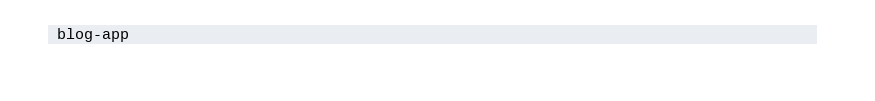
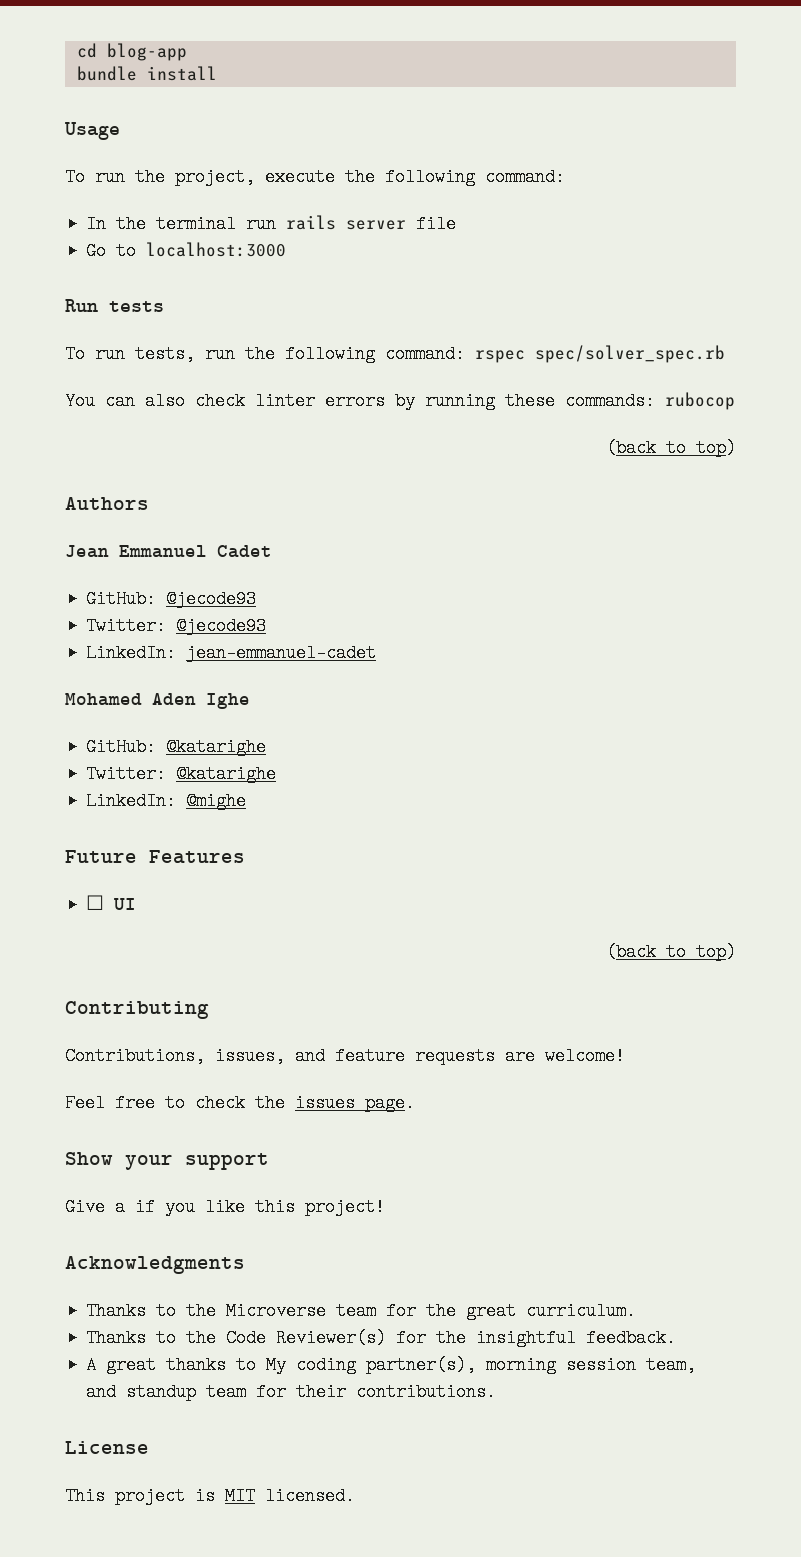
- blog-app
+ cd blog-app
+ bundle install
+ Usage
+ To run the project, execute the following command:
+ In the terminal run rails server file
+ Go to localhost:3000
+ Run tests
+ To run tests, run the following command: rspec spec/solver_spec.rb
+ You can also check linter errors by running these commands: rubocop
+ (back to top)
+ Authors
+ Jean Emmanuel Cadet
+ GitHub: @jecode93
+ Twitter: @jecode93
+ LinkedIn: jean-emmanuel-cadet
+ Mohamed Aden Ighe
+ GitHub: @katarighe
+ Twitter: @katarighe
+ LinkedIn: @mighe
+ Future Features
+ ☐ UI
+ (back to top)
+ Contributing
+ Contributions, issues, and feature requests are welcome!
+ Feel free to check the issues page.
+ Show your support
+ Give a if you like this project!
+ Acknowledgments
+ Thanks to the Microverse team for the great curriculum.
+ Thanks to the Code Reviewer(s) for the insightful feedback.
+ A great thanks to My coding partner(s), morning session team, and standup team for their contributions.
+ License
+ This project is MIT licensed.

